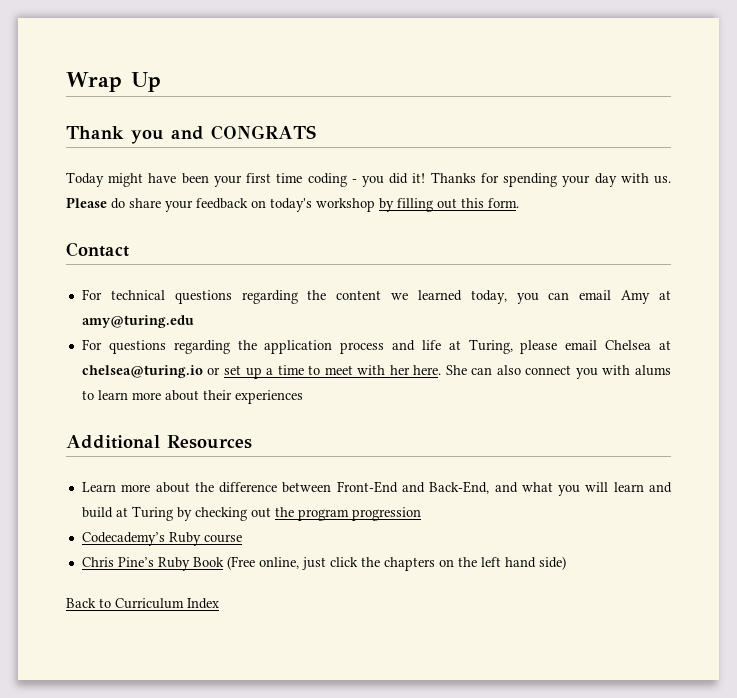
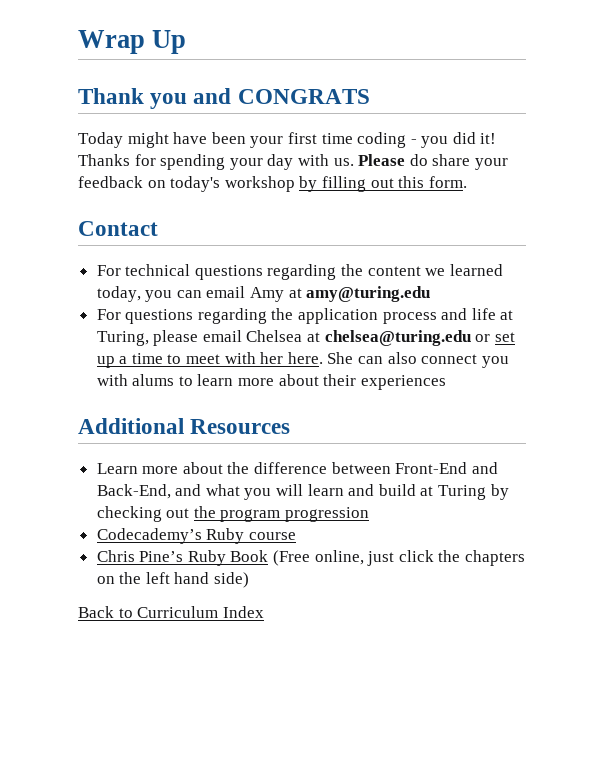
- For questions regarding the application process and life at Turing, please email Chelsea at chelsea@turing.io or set up a time to meet with her here.
+ For questions regarding the application process and life at Turing, please email Chelsea at chelsea@turing.edu or set up a time to meet with her here.

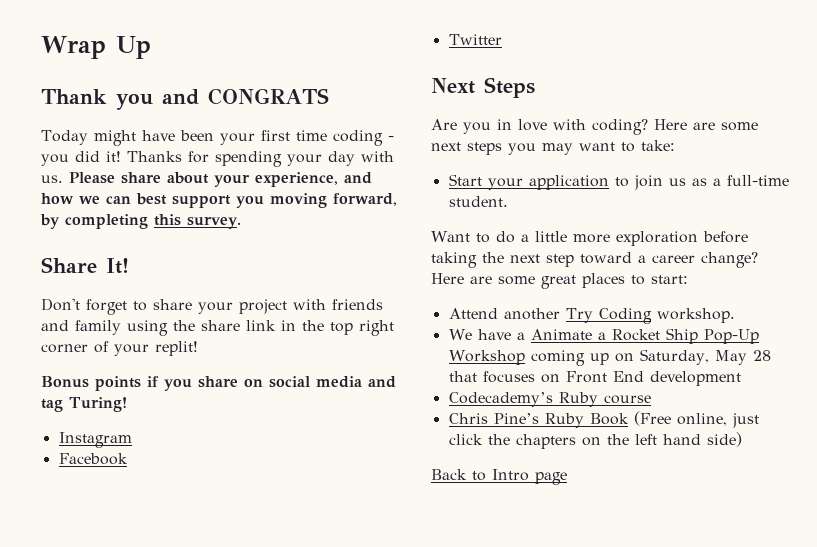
- Please do share your feedback on today's workshop by filling out this form.
- Contact
- For technical questions regarding the content we learned today, you can email Amy at amy@turing.edu
- For questions regarding the application process and life at Turing, please email Chelsea at chelsea@turing.edu or set up a time to meet with her here. She can also connect you with alums to learn more about their experiences
- Additional Resources
- Learn more about the difference between Front-End and Back-End, and what you will learn and build at Turing by checking out the program progression
+ Please share about your experience, and how we can best support you moving forward, by completing this survey.
+ Share It!
+ Don't forget to share your project with friends and family using the share link in the top right corner of your replit!
+ Bonus points if you share on social media and tag Turing!
+ Instagram
+ Facebook
+ Twitter
+ Next Steps
+ Are you in love with coding? Here are some next steps you may want to take:
+ Start your application to join us as a full-time student.
+ Want to do a little more exploration before taking the next step toward a career change? Here are some great places to start:
+ Attend another Try Coding workshop.
+ We have a Animate a Rocket Ship Pop-Up Workshop coming up on Saturday, May 28 that focuses on Front End development
- Back to Curriculum Index
+ Back to Intro page

